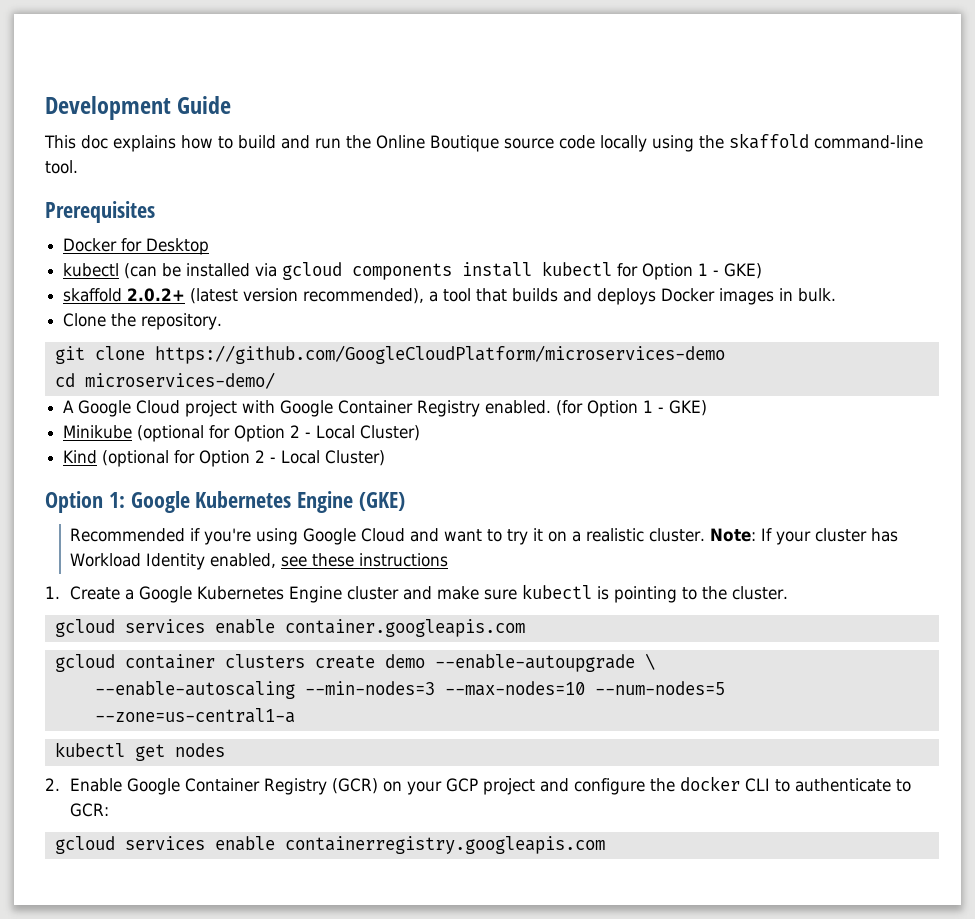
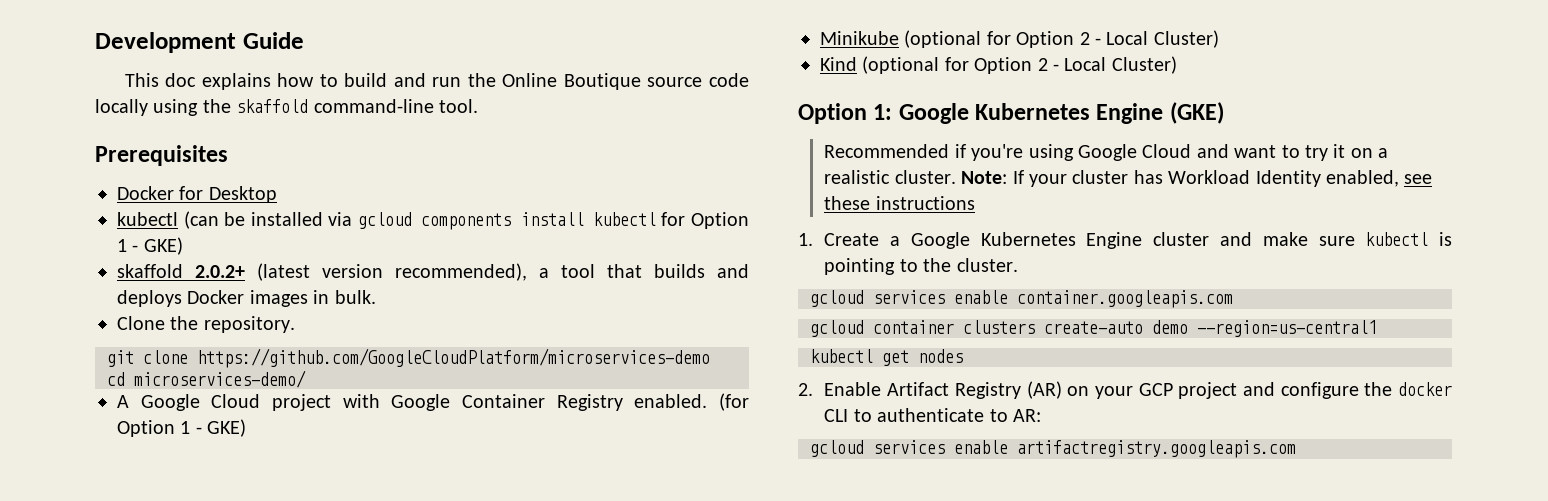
- gcloud container clusters create demo --enable-autoupgrade \
- --enable-autoscaling --min-nodes=3 --max-nodes=10 --num-nodes=5 --zone=us-central1-a
+ gcloud container clusters create-auto demo --region=us-central1
- 2. Enable Google Container Registry (GCR) on your GCP project and configure the docker CLI to authenticate to GCR:
- gcloud services enable containerregistry.googleapis.com
+ 2. Enable Artifact Registry (AR) on your GCP project and configure the docker CLI to authenticate to AR:
+ gcloud services enable artifactregistry.googleapis.com

